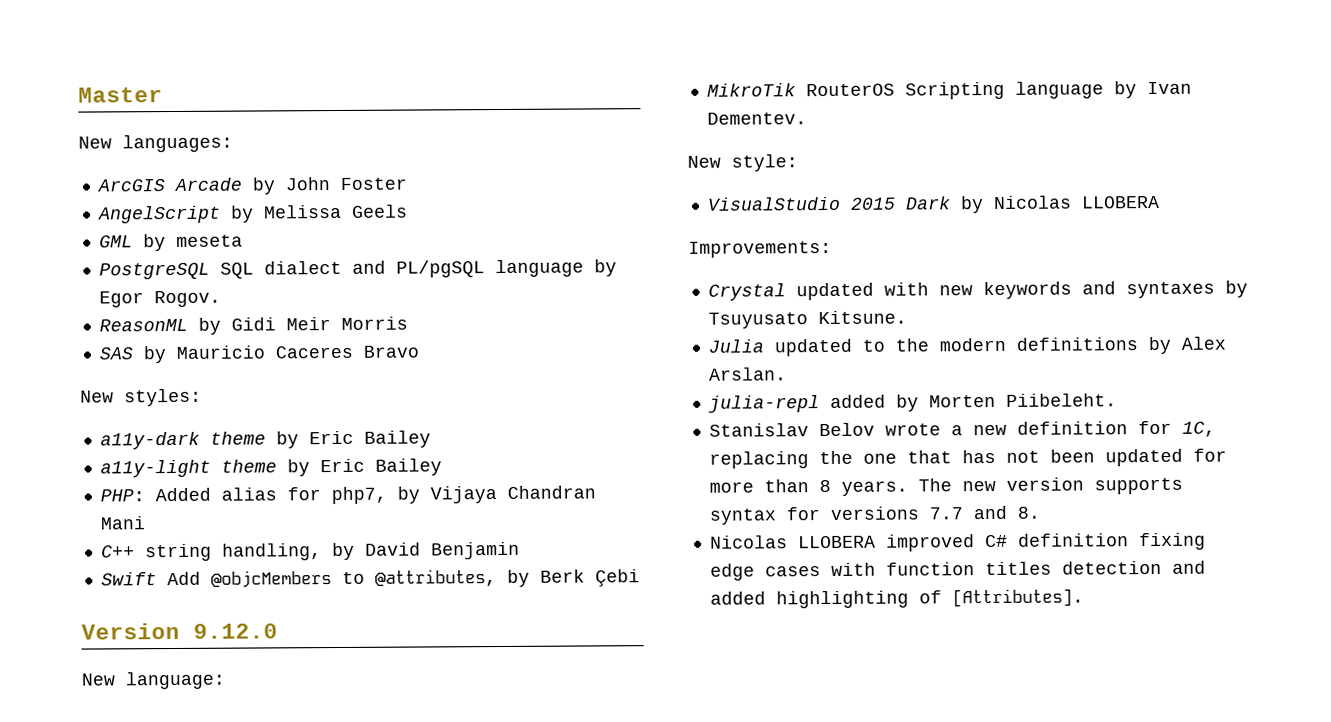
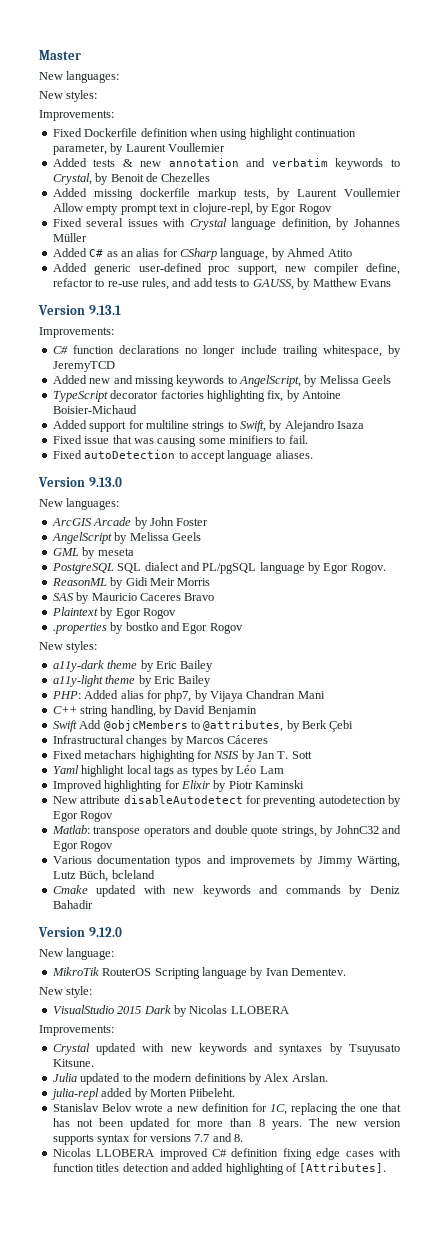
  Master
+ New languages:
+ New styles:
+ Improvements:
+ Fixed Dockerfile definition when using highlight continuation parameter, by Laurent Voullemier
+ Added tests & new annotation and verbatim keywords to Crystal, by Benoit de Chezelles
+ Added missing dockerfile markup tests, by Laurent Voullemier Allow empty prompt text in clojure-repl, by Egor Rogov
+ Fixed several issues with Crystal language definition, by Johannes Müller
+ Added C# as an alias for CSharp language, by Ahmed Atito
+ Added generic user-defined proc support, new compiler define, refactor to re-use rules, and add tests to GAUSS, by Matthew Evans
+ Version 9.13.1
+ Improvements:
+ C# function declarations no longer include trailing whitespace, by JeremyTCD
+ Added new and missing keywords to AngelScript, by Melissa Geels
+ TypeScript decorator factories highlighting fix, by Antoine Boisier-Michaud
+ Added support for multiline strings to Swift, by Alejandro Isaza
+ Fixed issue that was causing some minifiers to fail.
+ Fixed autoDetection to accept language aliases.
+ Version 9.13.0
+ Plaintext by Egor Rogov
+ .properties by bostko and Egor Rogov
+ Infrastructural changes by Marcos Cáceres
+ Fixed metachars highighting for NSIS by Jan T. Sott
+ Yaml highlight local tags as types by Léo Lam
+ Improved highlighting for Elixir by Piotr Kaminski
+ New attribute disableAutodetect for preventing autodetection by Egor Rogov
+ Matlab: transpose operators and double quote strings, by JohnC32 and Egor Rogov
+ Various documentation typos and improvemets by Jimmy Wärting, Lutz Büch, bcleland
+ Cmake updated with new keywords and commands by Deniz Bahadir

